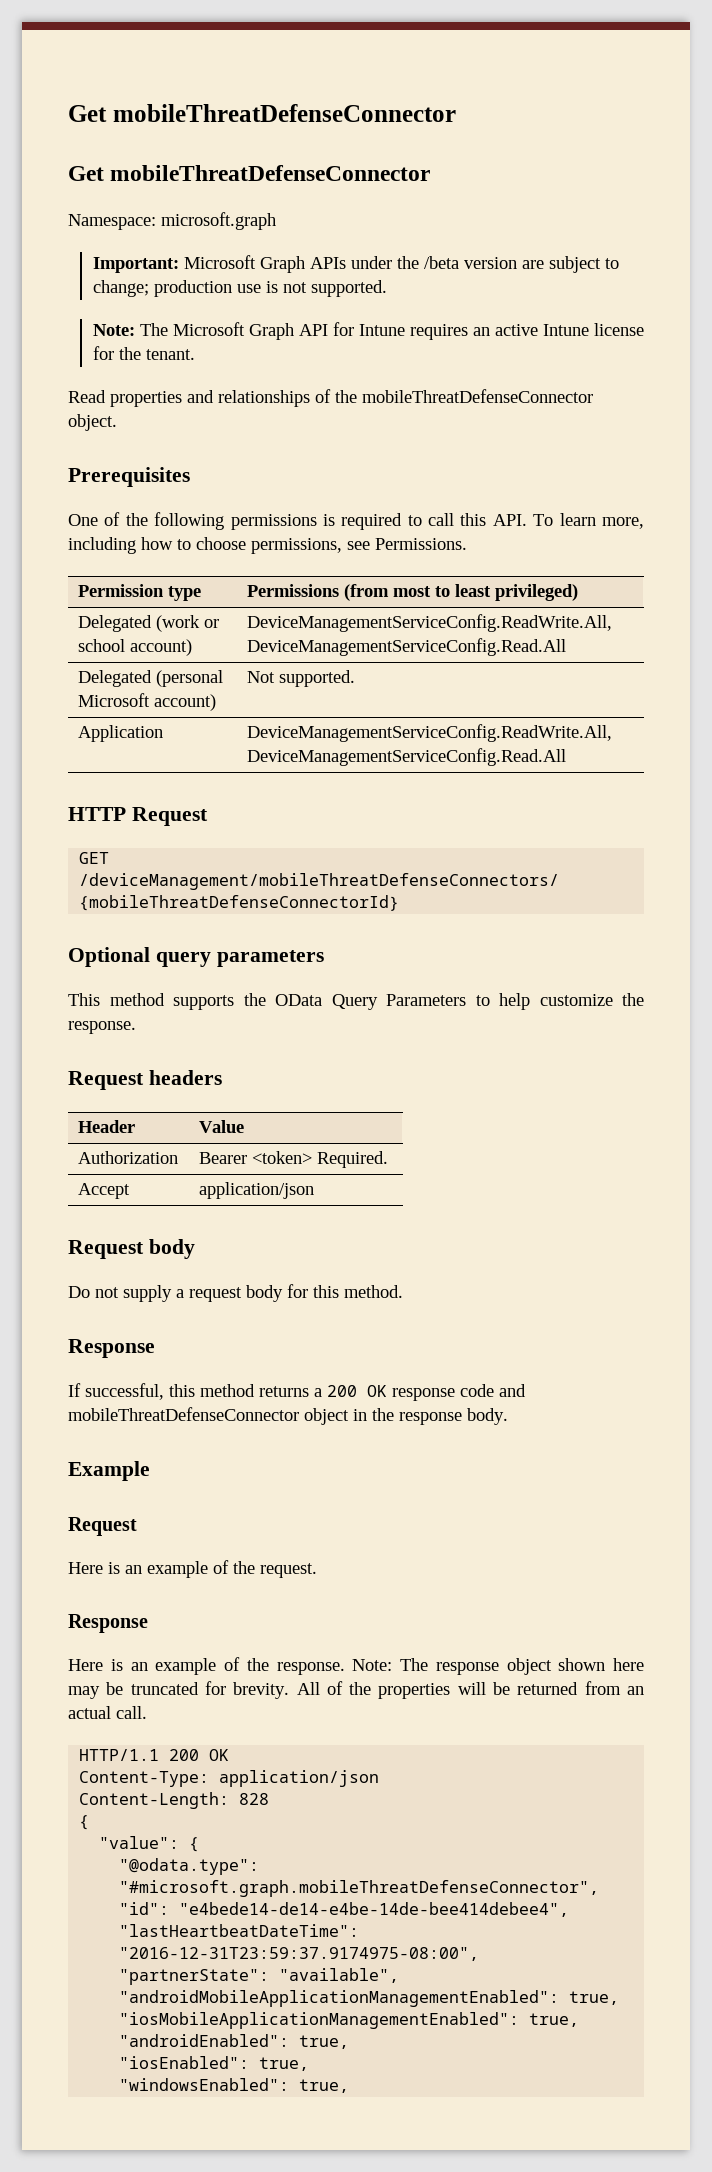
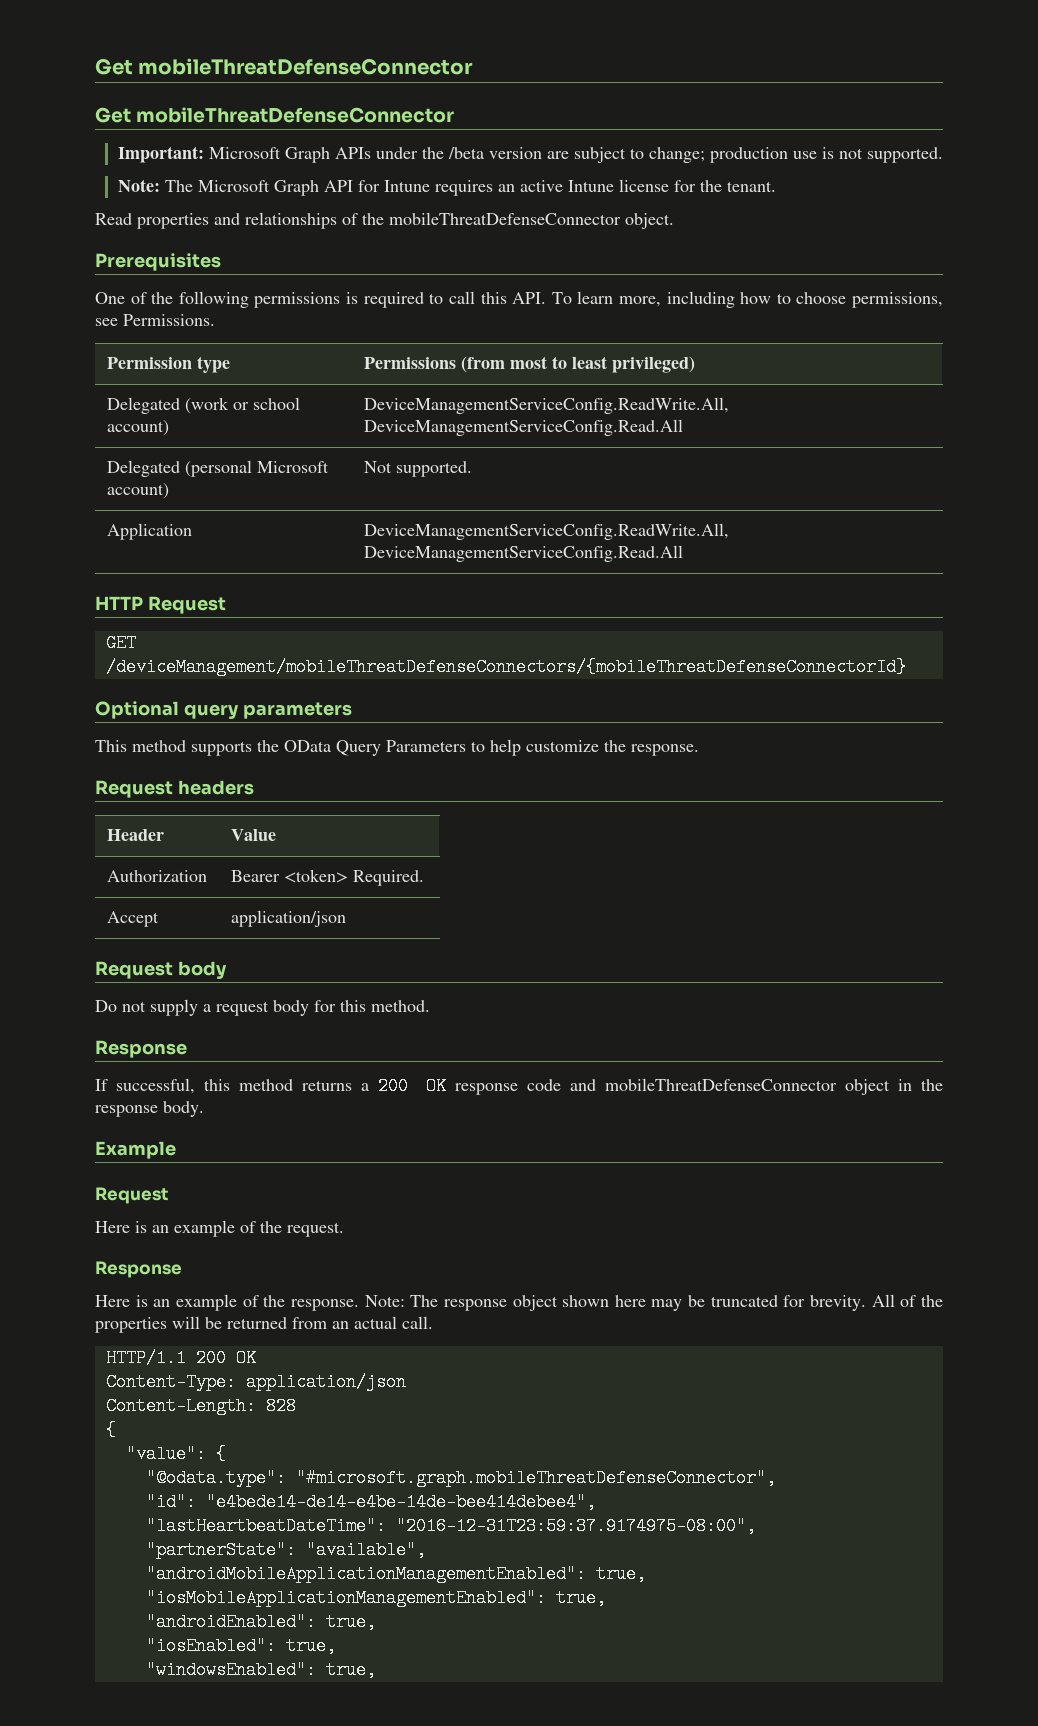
- Namespace: microsoft.graph

